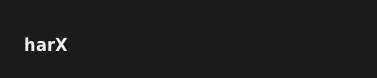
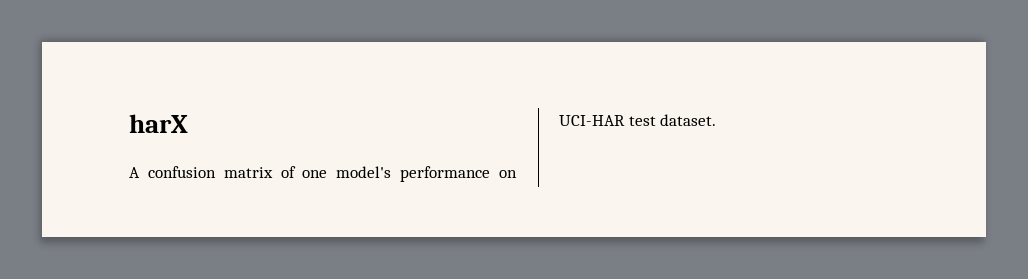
+ A confusion matrix of one model's performance on UCI-HAR test dataset.

